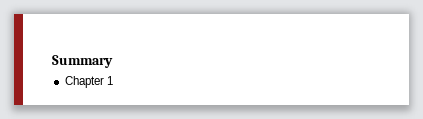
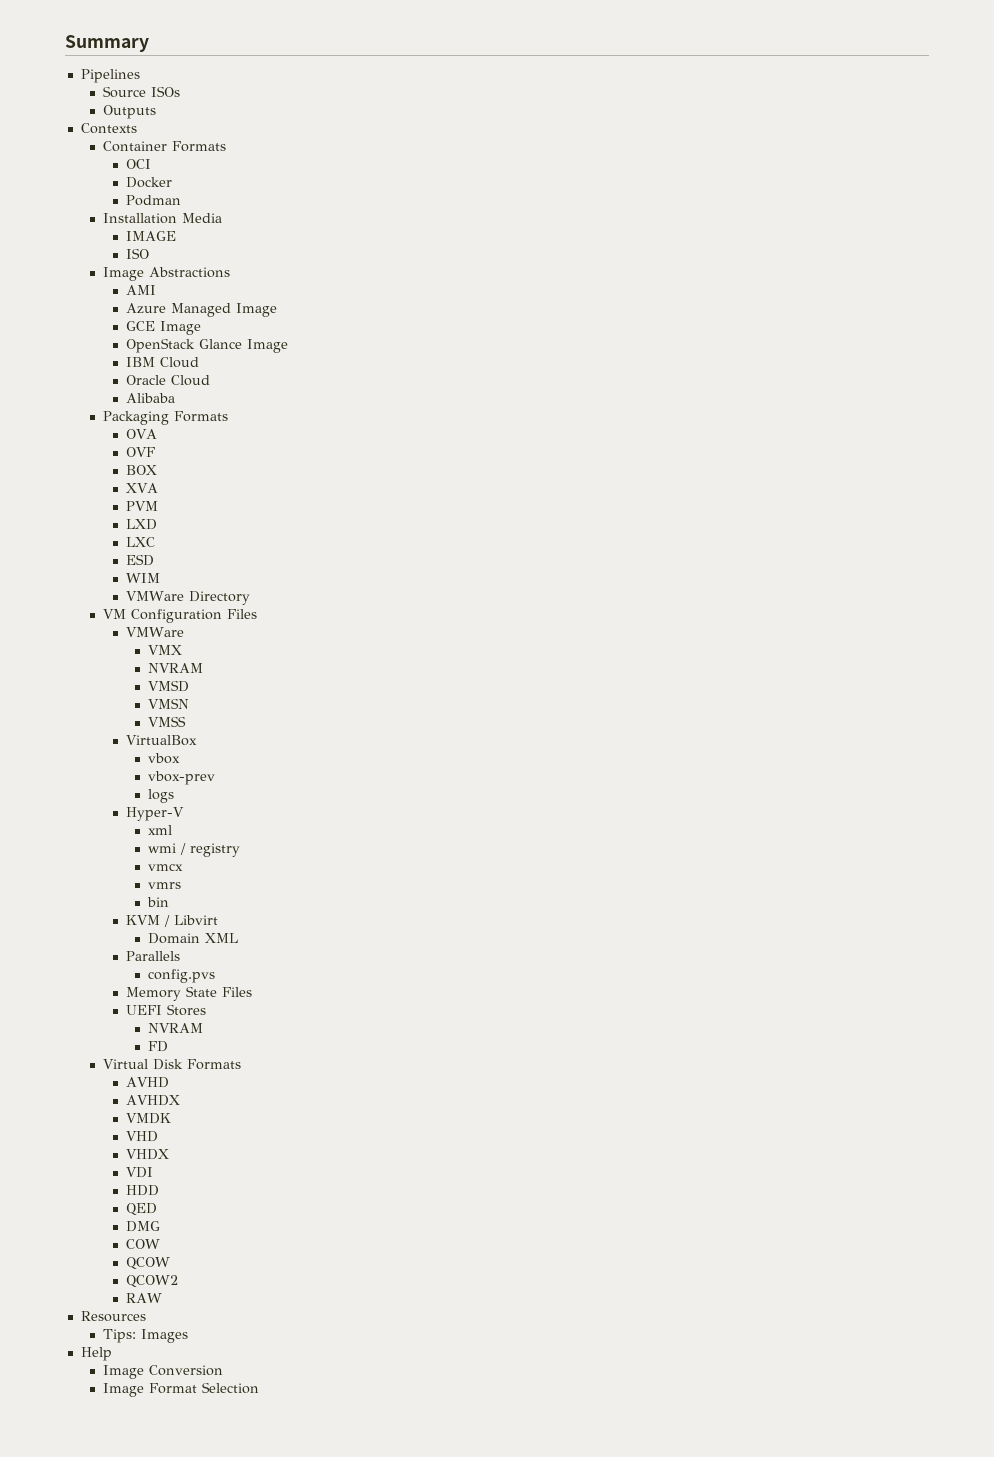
- Chapter 1
+ Pipelines
+ Source ISOs
+ Outputs
+ Contexts
+ Container Formats
+ OCI
+ Docker
+ Podman
+ Installation Media
+ IMAGE
+ ISO
+ Image Abstractions
+ AMI
+ Azure Managed Image
+ GCE Image
+ OpenStack Glance Image
+ IBM Cloud
+ Oracle Cloud
+ Alibaba
+ Packaging Formats
+ OVA
+ OVF
+ BOX
+ XVA
+ PVM
+ LXD
+ LXC
+ ESD
+ WIM
+ VMWare Directory
+ VM Configuration Files
+ VMWare
+ VMX
+ NVRAM
+ VMSD
+ VMSN
+ VMSS
+ VirtualBox
+ vbox
+ vbox-prev
+ logs
+ Hyper-V
+ xml
+ wmi / registry
+ vmcx
+ vmrs
+ bin
+ KVM / Libvirt
+ Domain XML
+ Parallels
+ config.pvs
+ Memory State Files
+ UEFI Stores
+ NVRAM
+ FD
+ Virtual Disk Formats
+ AVHD
+ AVHDX
+ VMDK
+ VHD
+ VHDX
+ VDI
+ HDD
+ QED
+ DMG
+ COW
+ QCOW
+ QCOW2
+ RAW
+ Resources
+ Tips: Images
+ Help
+ Image Conversion
+ Image Format Selection

